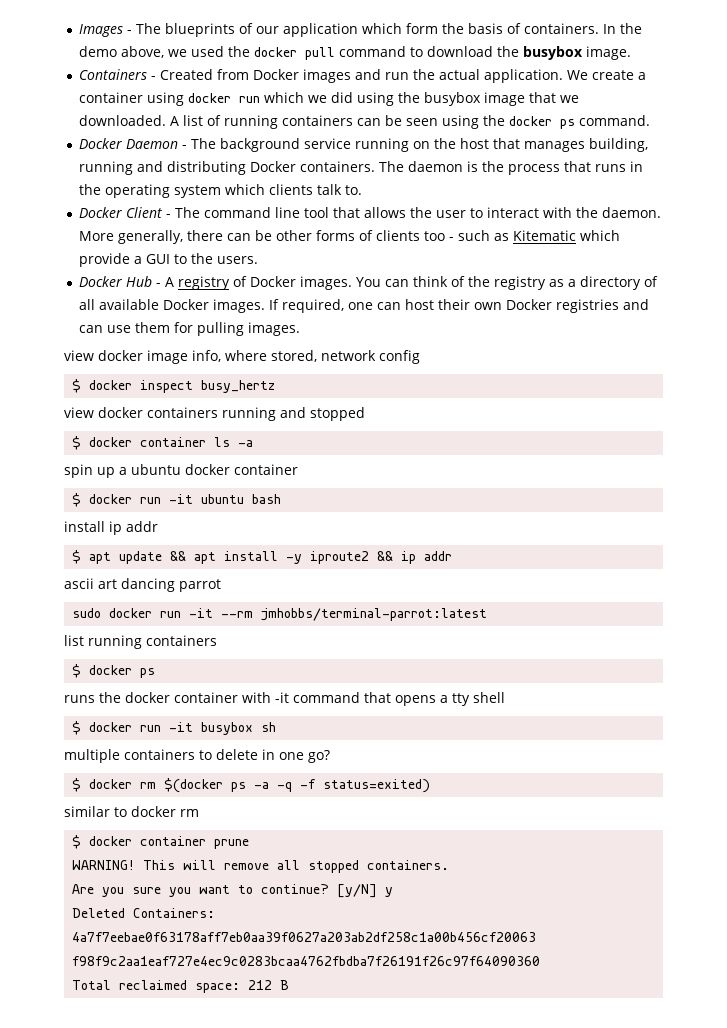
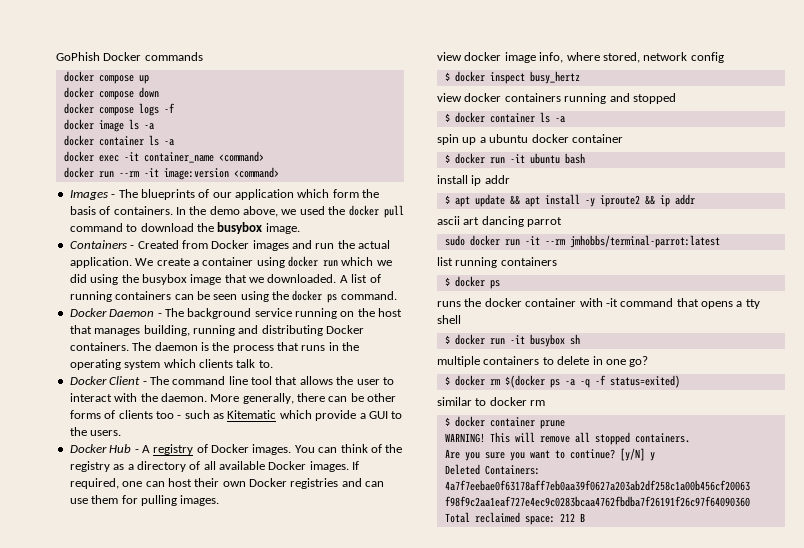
+ GoPhish Docker commands
+ docker compose up
+ docker compose down
+ docker compose logs -f
+ docker image ls -a
+ docker container ls -a
+ docker exec -it container_name <command>
+ docker run --rm -it image:version <command>

